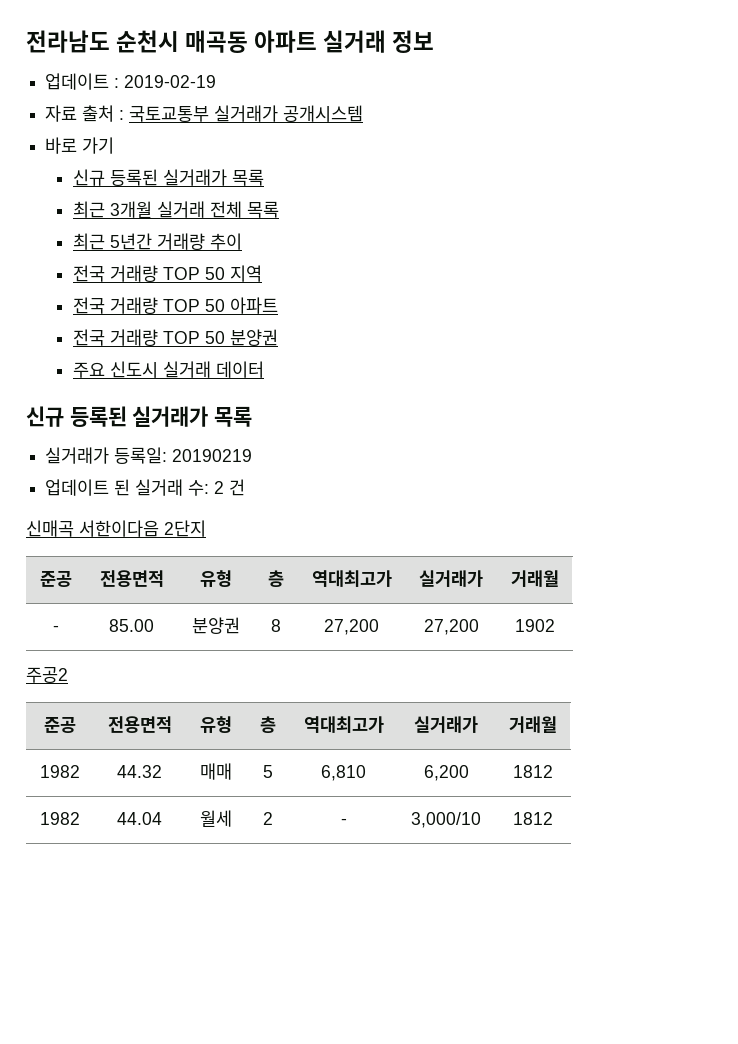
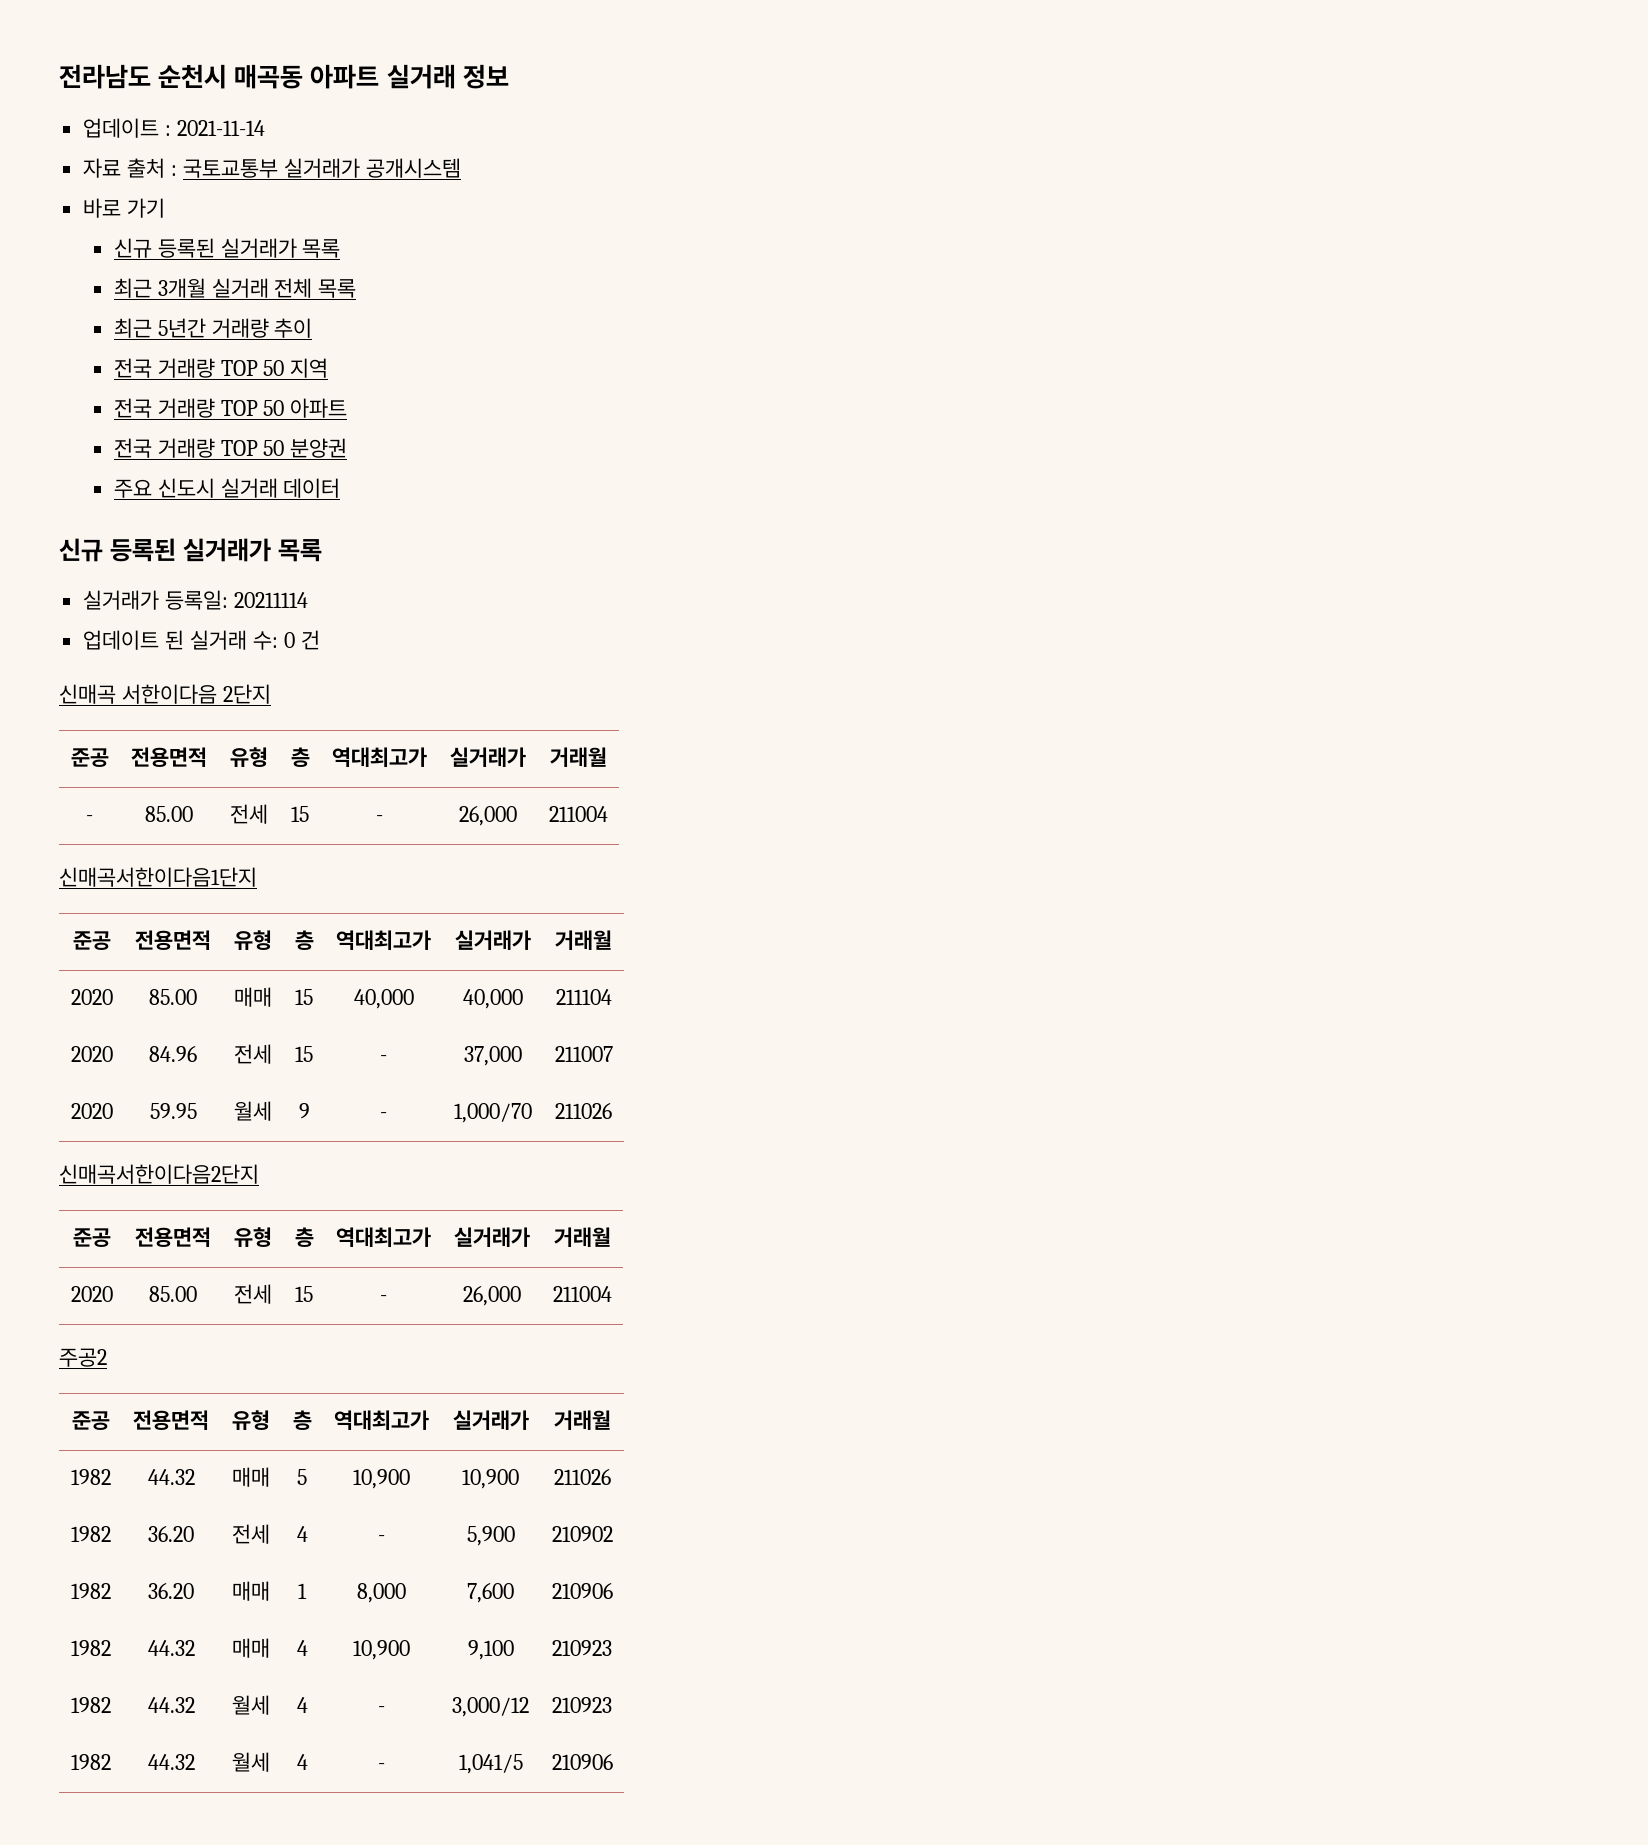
- 업데이트 : 2019-02-19
+ 업데이트 : 2021-11-14
- 실거래가 등록일: 20190219
+ 실거래가 등록일: 20211114
- 업데이트 된 실거래 수: 2 건
+ 업데이트 된 실거래 수: 0 건
- - | 85.00 | 분양권 | 8 | 27,200 | 27,200 | 1902
+ - | 85.00 | 전세 | 15 | - | 26,000 | 211004
+ 신매곡서한이다음1단지
+ 준공 | 전용면적 | 유형 | 층 | 역대최고가 | 실거래가 | 거래월
+ 2020 | 85.00 | 매매 | 15 | 40,000 | 40,000 | 211104
+ 2020 | 84.96 | 전세 | 15 | - | 37,000 | 211007
+ 2020 | 59.95 | 월세 | 9 | - | 1,000/70 | 211026
+ 신매곡서한이다음2단지
+ 준공 | 전용면적 | 유형 | 층 | 역대최고가 | 실거래가 | 거래월
+ 2020 | 85.00 | 전세 | 15 | - | 26,000 | 211004
- 1982 | 44.32 | 매매 | 5 | 6,810 | 6,200 | 1812
- 1982 | 44.04 | 월세 | 2 | - | 3,000/10 | 1812
+ 1982 | 44.32 | 매매 | 5 | 10,900 | 10,900 | 211026
+ 1982 | 36.20 | 전세 | 4 | - | 5,900 | 210902
+ 1982 | 36.20 | 매매 | 1 | 8,000 | 7,600 | 210906
+ 1982 | 44.32 | 매매 | 4 | 10,900 | 9,100 | 210923
+ 1982 | 44.32 | 월세 | 4 | - | 3,000/12 | 210923
+ 1982 | 44.32 | 월세 | 4 | - | 1,041/5 | 210906

